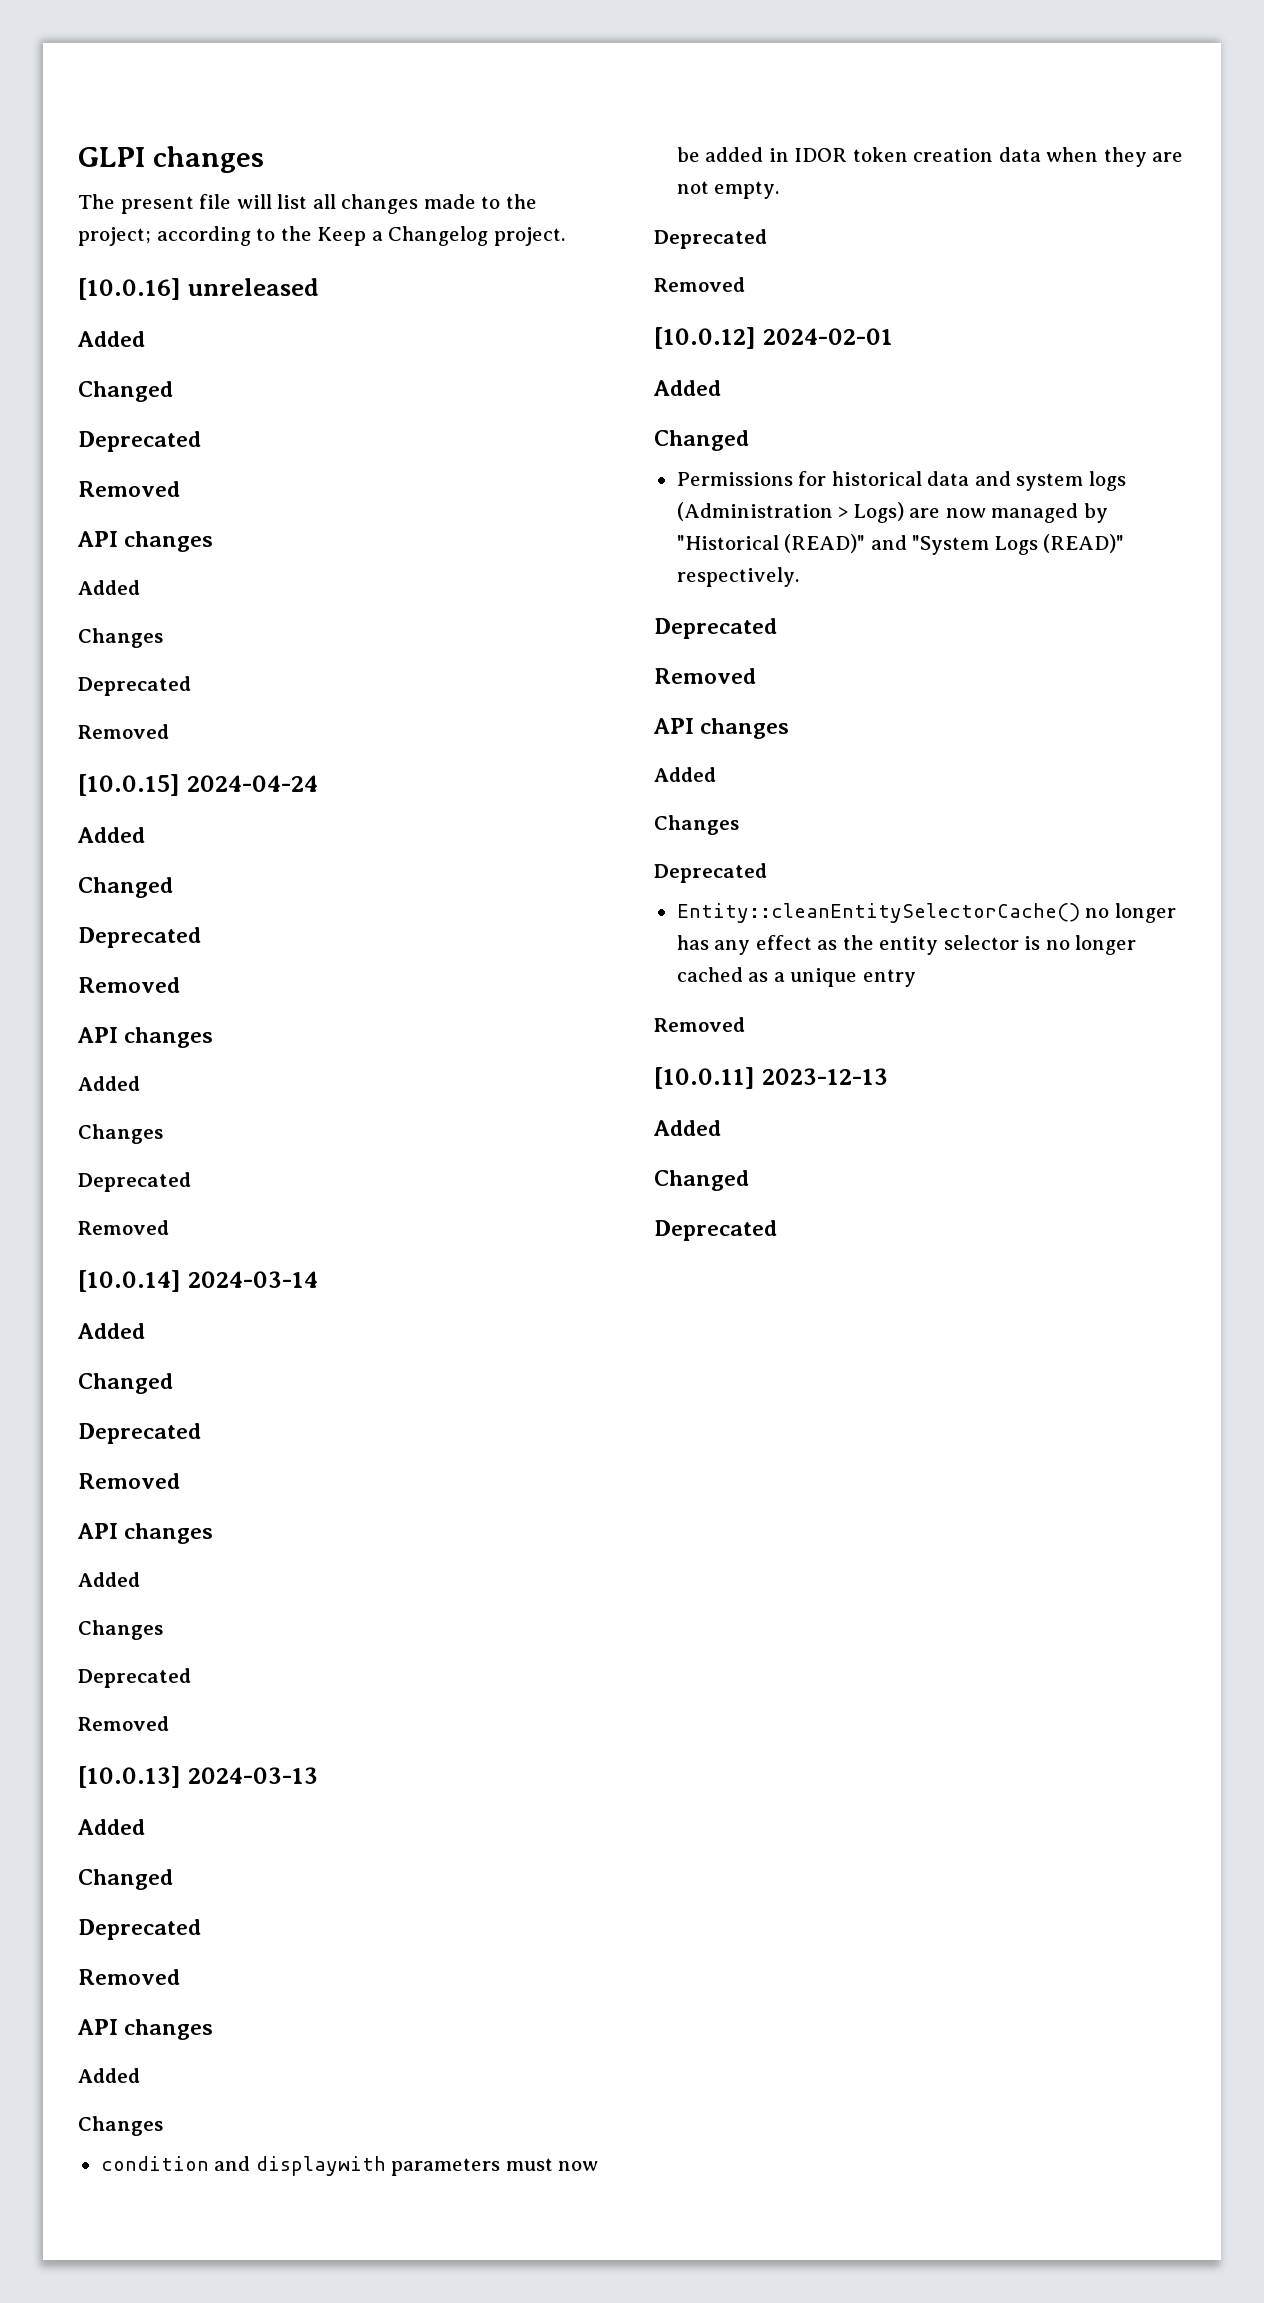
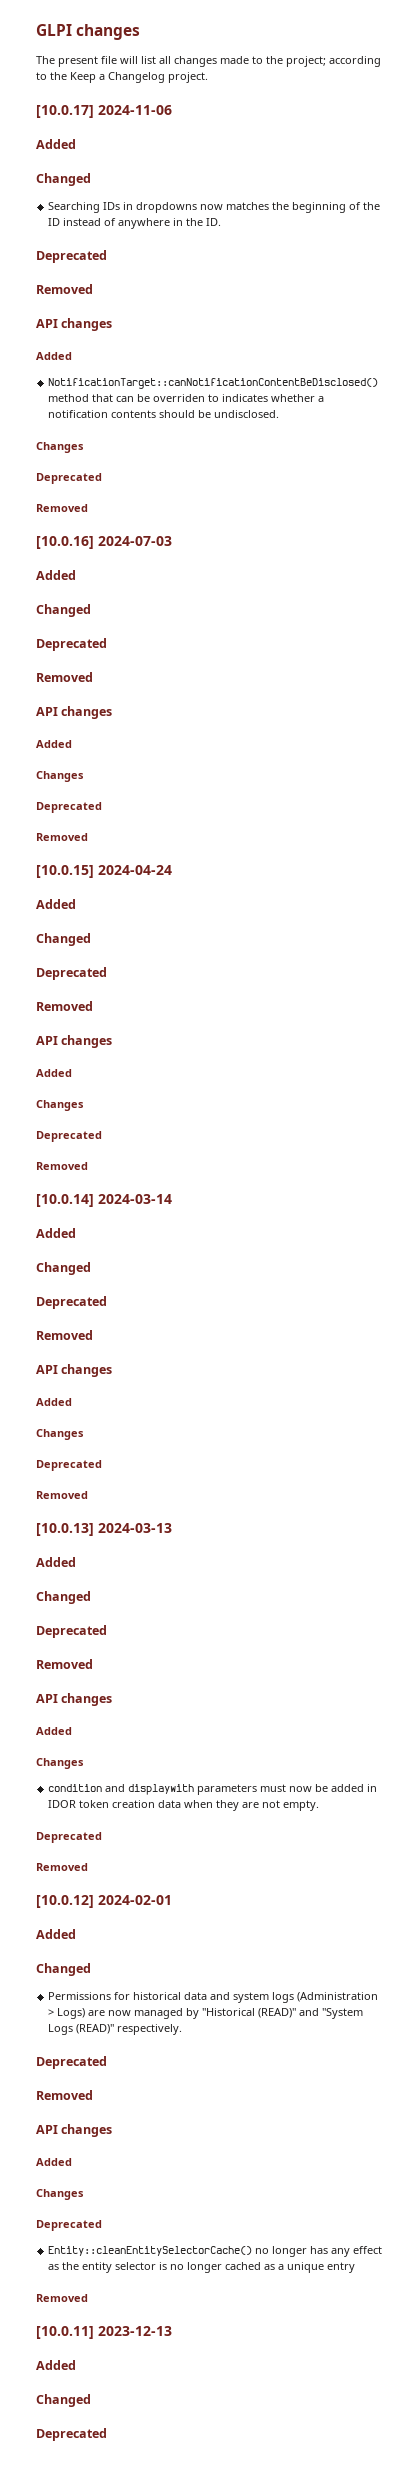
+ [10.0.17] 2024-11-06
+ Added
+ Changed
+ Searching IDs in dropdowns now matches the beginning of the ID instead of anywhere in the ID.
+ Deprecated
+ Removed
+ API changes
+ Added
+ NotificationTarget::canNotificationContentBeDisclosed() method that can be overriden to indicates whether a notification contents should be undisclosed.
+ Changes
+ Deprecated
+ Removed
- [10.0.16] unreleased
+ [10.0.16] 2024-07-03

